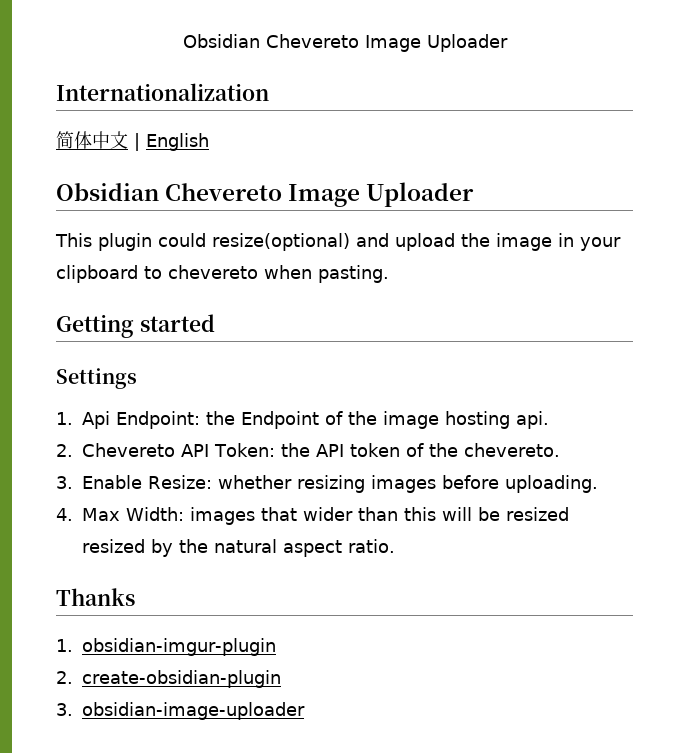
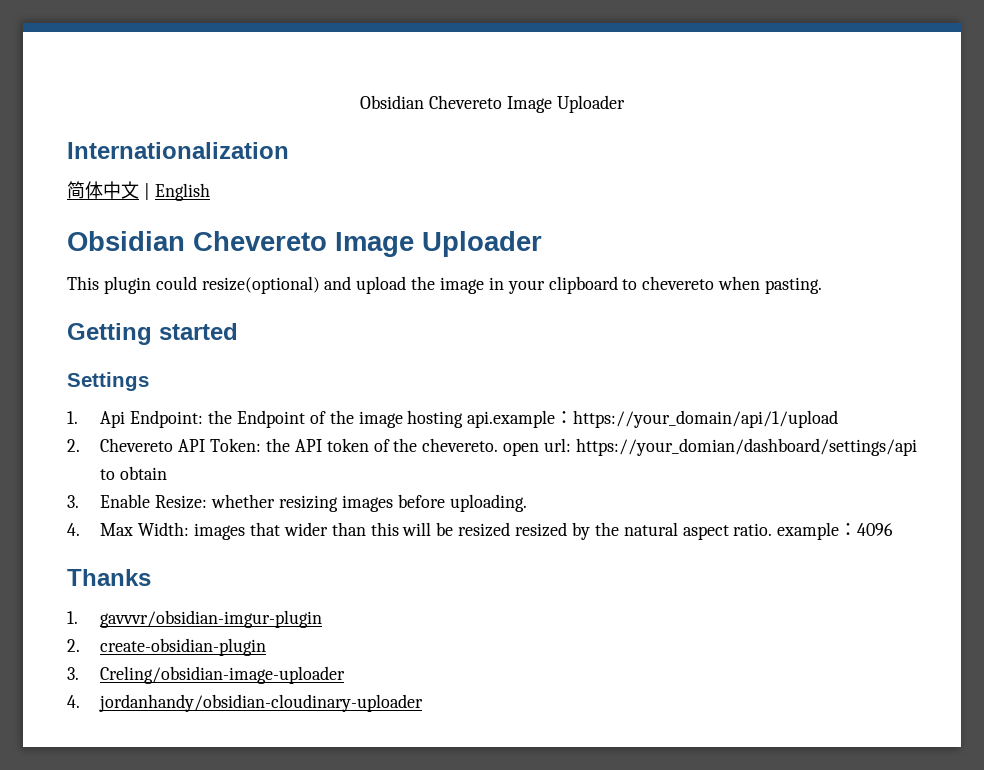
- 1. Api Endpoint: the Endpoint of the image hosting api.
+ 1. Api Endpoint: the Endpoint of the image hosting api.example：https://your_domain/api/1/upload
- 2. Chevereto API Token: the API token of the chevereto.
+ 2. Chevereto API Token: the API token of the chevereto. open url: https://your_domian/dashboard/settings/api to obtain
- 4. Max Width: images that wider than this will be resized resized by the natural aspect ratio.
+ 4. Max Width: images that wider than this will be resized resized by the natural aspect ratio. example：4096
- 1. obsidian-imgur-plugin
+ 1. gavvvr/obsidian-imgur-plugin
- 3. obsidian-image-uploader
+ 3. Creling/obsidian-image-uploader
+ 4. jordanhandy/obsidian-cloudinary-uploader

